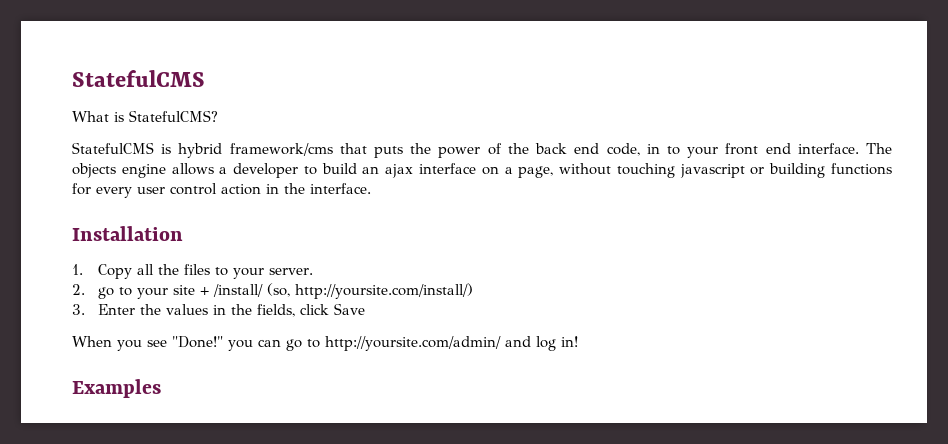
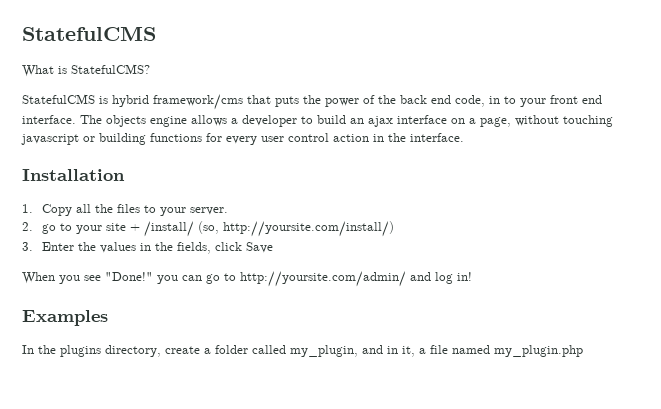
+ In the plugins directory, create a folder called my_plugin, and in it, a file named my_plugin.php

